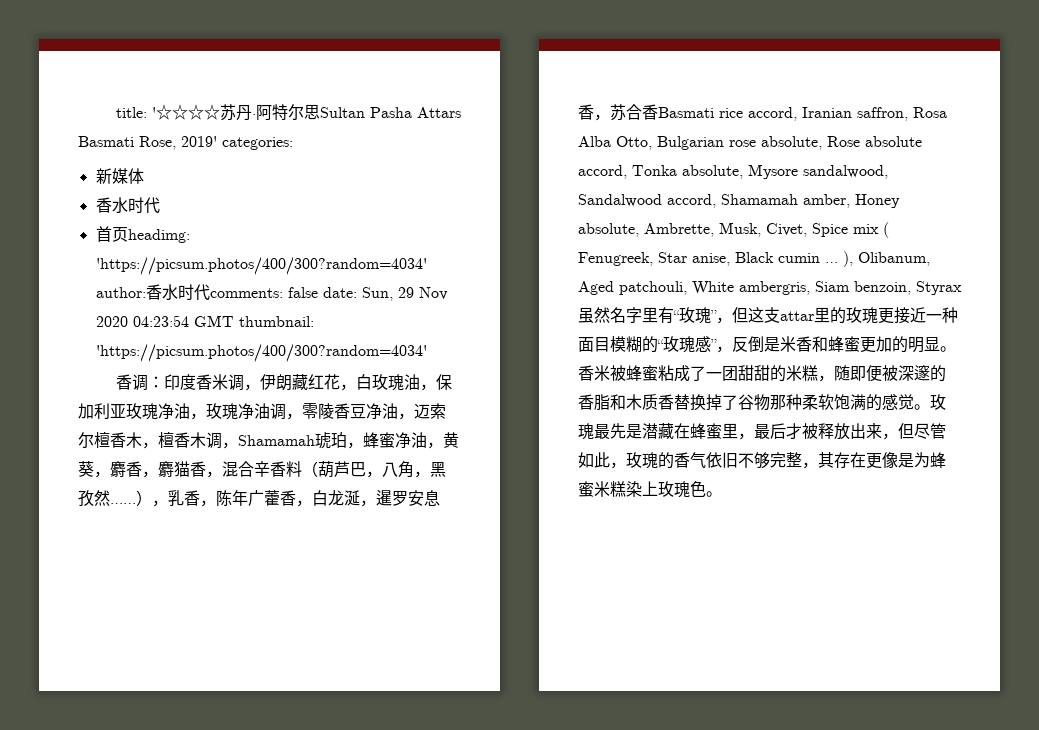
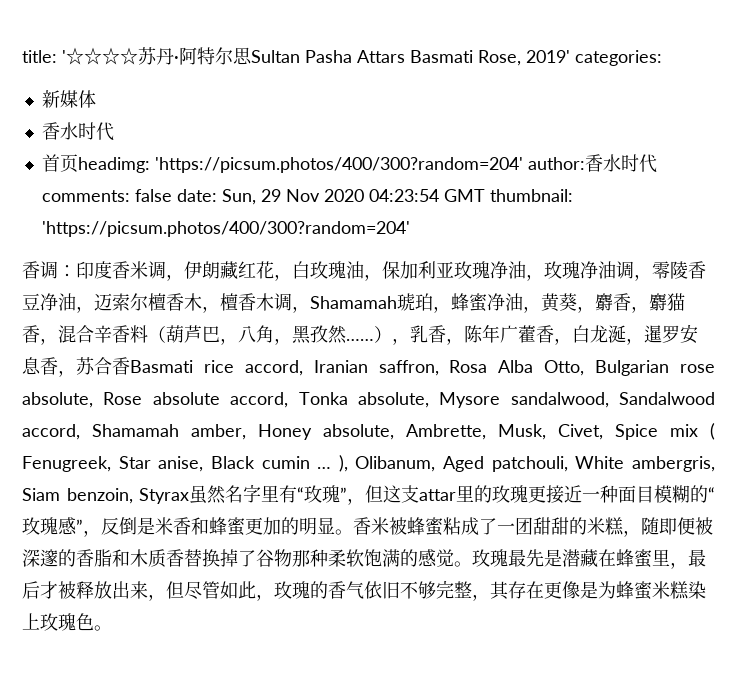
- 首页headimg: 'https://picsum.photos/400/300?random=4034' author:香水时代comments: false date: Sun, 29 Nov 2020 04:23:54 GMT thumbnail: 'https://picsum.photos/400/300?random=4034'
+ 首页headimg: 'https://picsum.photos/400/300?random=204' author:香水时代comments: false date: Sun, 29 Nov 2020 04:23:54 GMT thumbnail: 'https://picsum.photos/400/300?random=204'

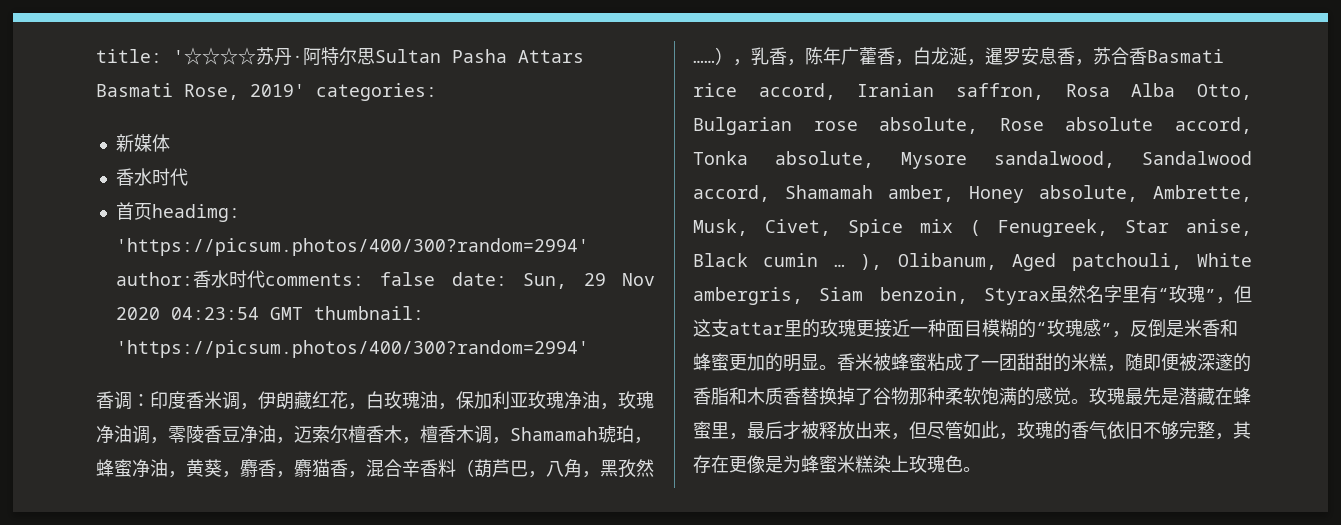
- 首页headimg: 'https://picsum.photos/400/300?random=204' author:香水时代comments: false date: Sun, 29 Nov 2020 04:23:54 GMT thumbnail: 'https://picsum.photos/400/300?random=204'
+ 首页headimg: 'https://picsum.photos/400/300?random=2994' author:香水时代comments: false date: Sun, 29 Nov 2020 04:23:54 GMT thumbnail: 'https://picsum.photos/400/300?random=2994'

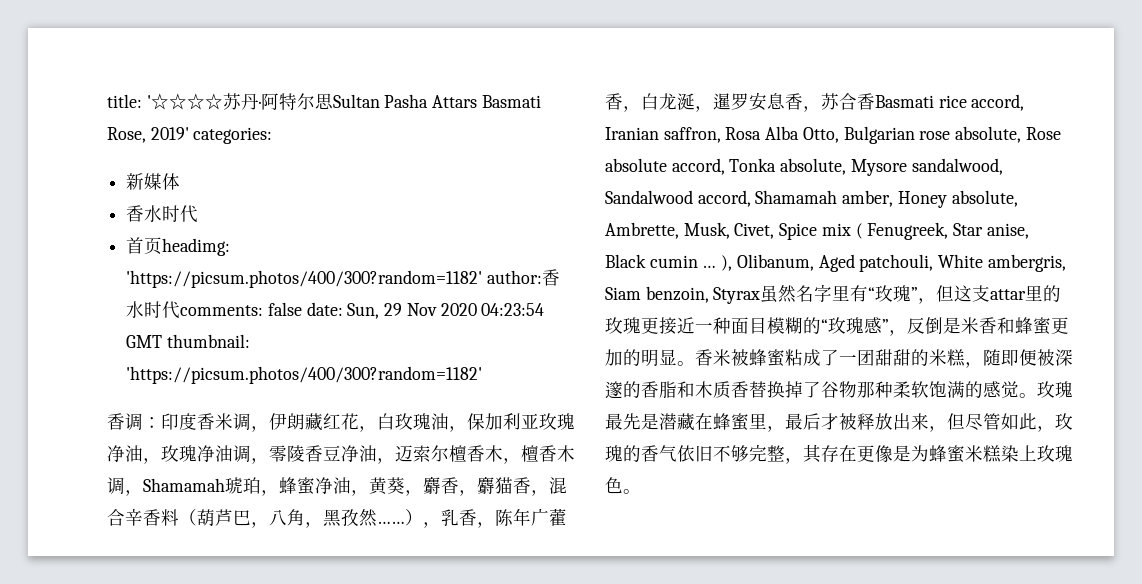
- 首页headimg: 'https://picsum.photos/400/300?random=2994' author:香水时代comments: false date: Sun, 29 Nov 2020 04:23:54 GMT thumbnail: 'https://picsum.photos/400/300?random=2994'
+ 首页headimg: 'https://picsum.photos/400/300?random=1182' author:香水时代comments: false date: Sun, 29 Nov 2020 04:23:54 GMT thumbnail: 'https://picsum.photos/400/300?random=1182'

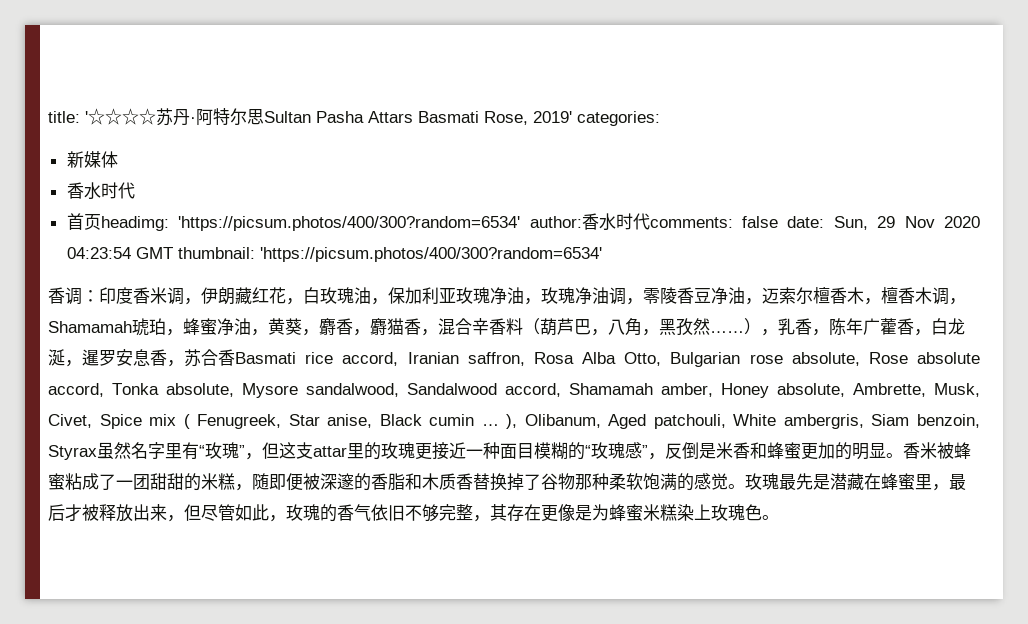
- 首页headimg: 'https://picsum.photos/400/300?random=1182' author:香水时代comments: false date: Sun, 29 Nov 2020 04:23:54 GMT thumbnail: 'https://picsum.photos/400/300?random=1182'
+ 首页headimg: 'https://picsum.photos/400/300?random=6534' author:香水时代comments: false date: Sun, 29 Nov 2020 04:23:54 GMT thumbnail: 'https://picsum.photos/400/300?random=6534'

